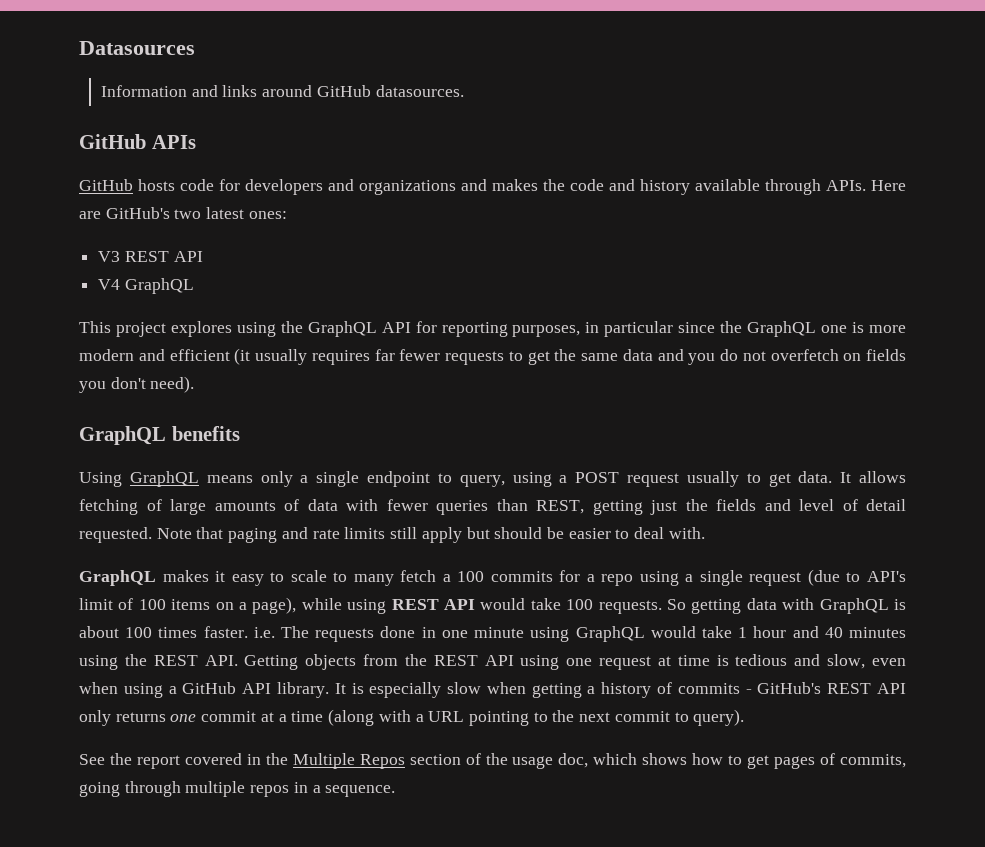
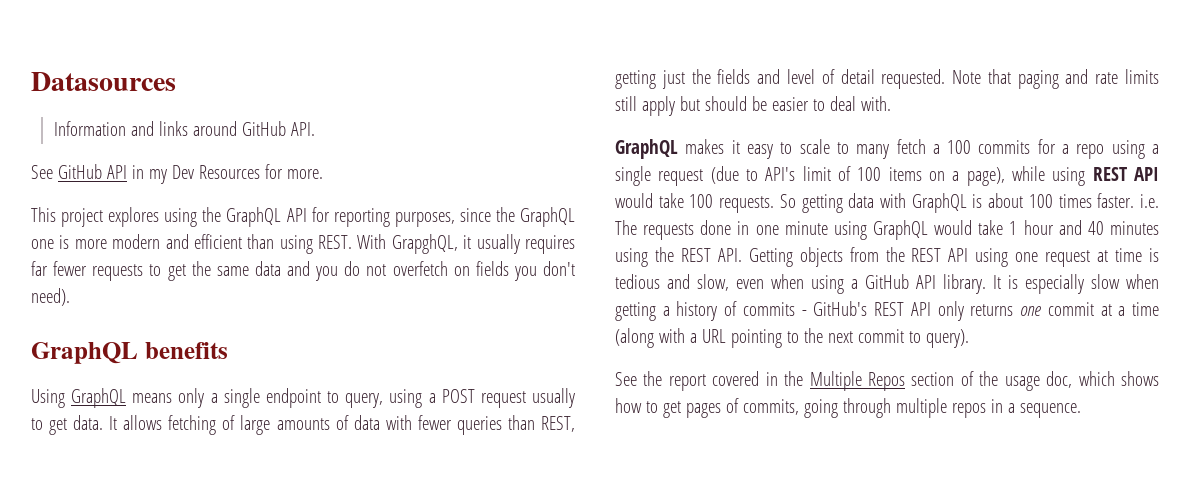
- Information and links around GitHub datasources.
- GitHub APIs
- GitHub hosts code for developers and organizations and makes the code and history available through APIs. Here are GitHub's two latest ones:
- V3 REST API
- V4 GraphQL
+ Information and links around GitHub API.
+ See GitHub API in my Dev Resources for more.
- This project explores using the GraphQL API for reporting purposes, in particular since the GraphQL one is more modern and efficient (it usually requires far fewer requests to get the same data and you do not overfetch on fields you don't need).
+ This project explores using the GraphQL API for reporting purposes, since the GraphQL one is more modern and efficient than using REST. With GrapghQL, it usually requires far fewer requests to get the same data and you do not overfetch on fields you don't need).

